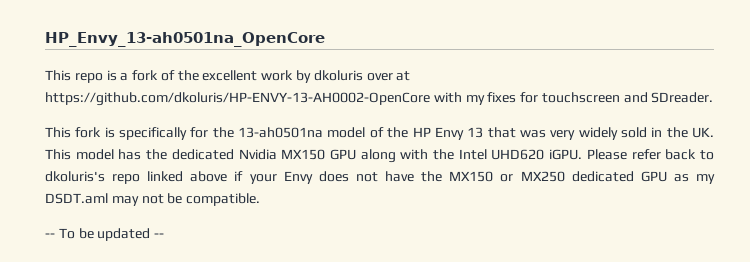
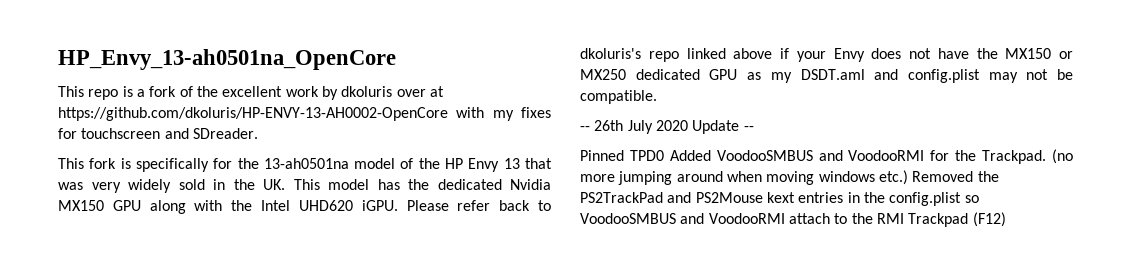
- Please refer back to dkoluris's repo linked above if your Envy does not have the MX150 or MX250 dedicated GPU as my DSDT.aml may not be compatible.
+ Please refer back to dkoluris's repo linked above if your Envy does not have the MX150 or MX250 dedicated GPU as my DSDT.aml and config.plist may not be compatible.
- -- To be updated --
+ -- 26th July 2020 Update --
+ Pinned TPD0 Added VoodooSMBUS and VoodooRMI for the Trackpad. (no more jumping around when moving windows etc.) Removed the PS2TrackPad and PS2Mouse kext entries in the config.plist so VoodooSMBUS and VoodooRMI attach to the RMI Trackpad (F12)

